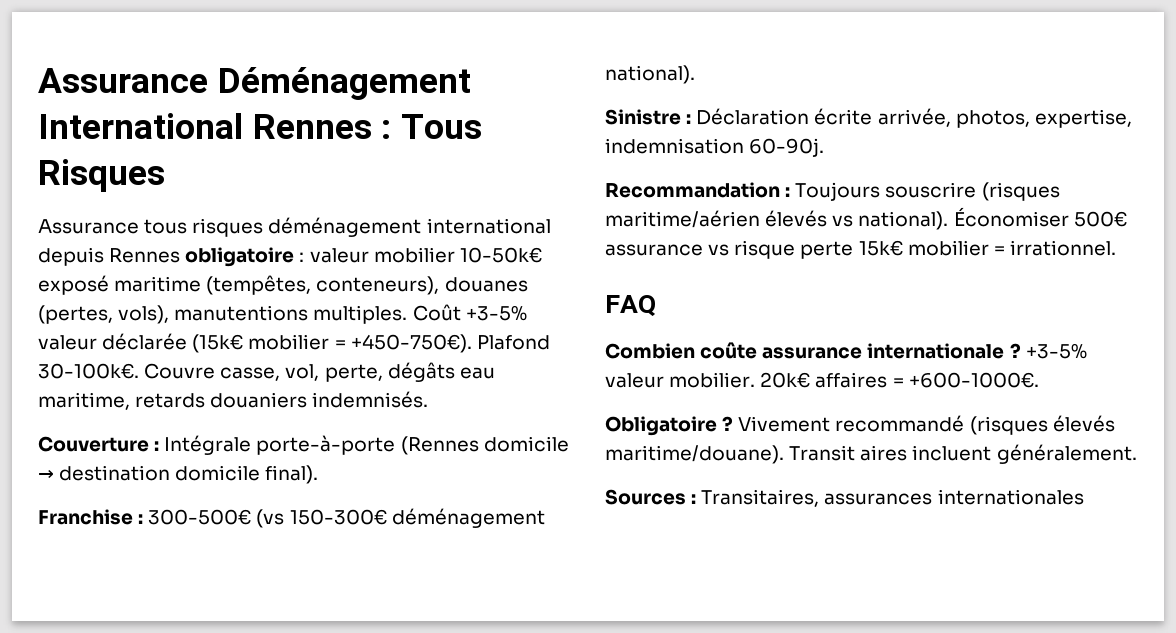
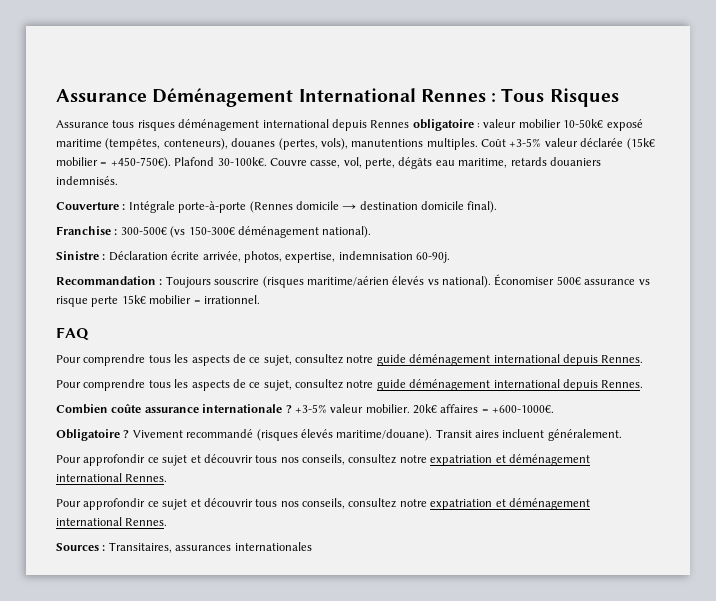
  FAQ
+ Pour comprendre tous les aspects de ce sujet, consultez notre guide déménagement international depuis Rennes.
+ Pour comprendre tous les aspects de ce sujet, consultez notre guide déménagement international depuis Rennes.
  Transit aires incluent généralement.
+ Pour approfondir ce sujet et découvrir tous nos conseils, consultez notre expatriation et déménagement international Rennes.
+ Pour approfondir ce sujet et découvrir tous nos conseils, consultez notre expatriation et déménagement international Rennes.

